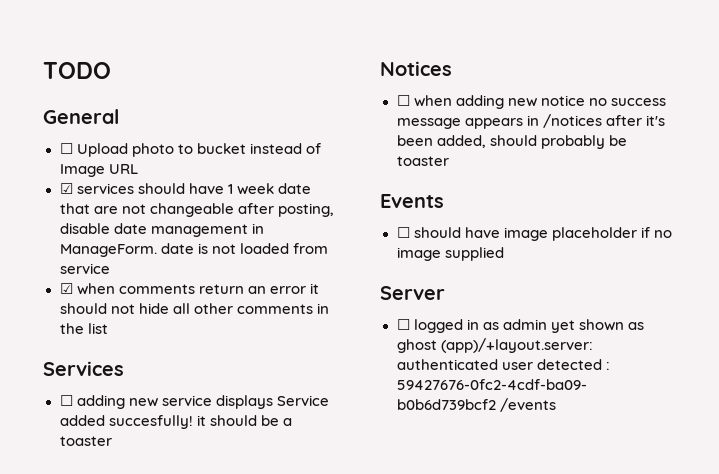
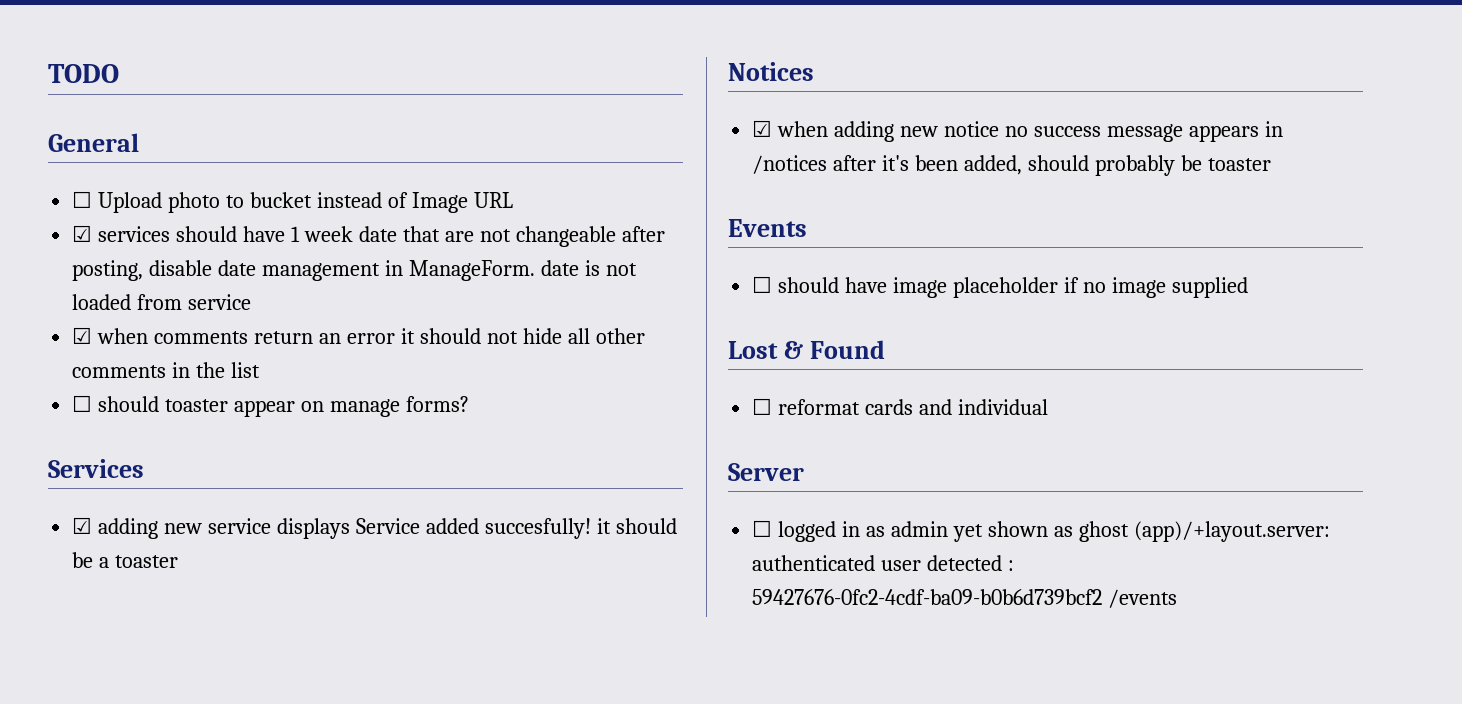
+ ☐ should toaster appear on manage forms?
- ☐ adding new service displays Service added succesfully! it should be a toaster
+ ☑ adding new service displays Service added succesfully! it should be a toaster
- ☐ when adding new notice no success message appears in /notices after it's been added, should probably be toaster
+ ☑ when adding new notice no success message appears in /notices after it's been added, should probably be toaster
+ Lost & Found
+ ☐ reformat cards and individual

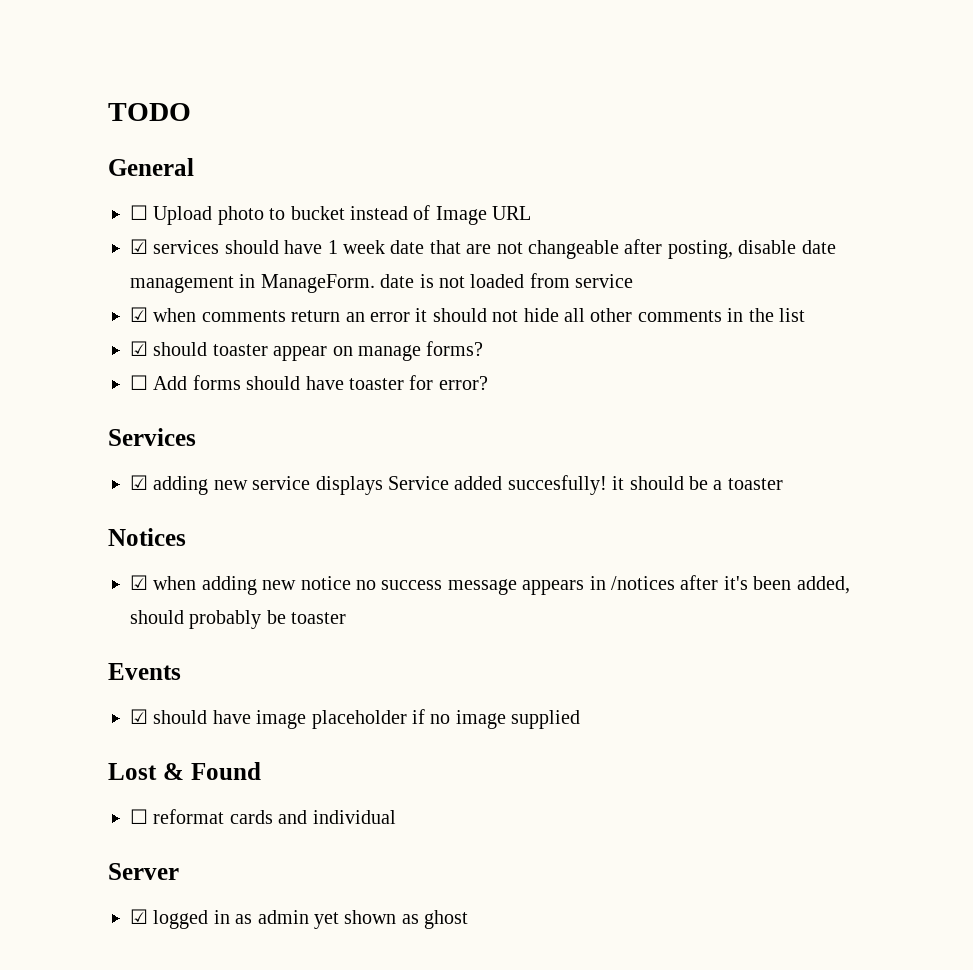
- ☐ should toaster appear on manage forms?
+ ☑ should toaster appear on manage forms?
+ ☐ Add forms should have toaster for error?
- ☐ should have image placeholder if no image supplied
+ ☑ should have image placeholder if no image supplied
- ☐ logged in as admin yet shown as ghost (app)/+layout.server: authenticated user detected : 59427676-0fc2-4cdf-ba09-b0b6d739bcf2 /events
+ ☑ logged in as admin yet shown as ghost

